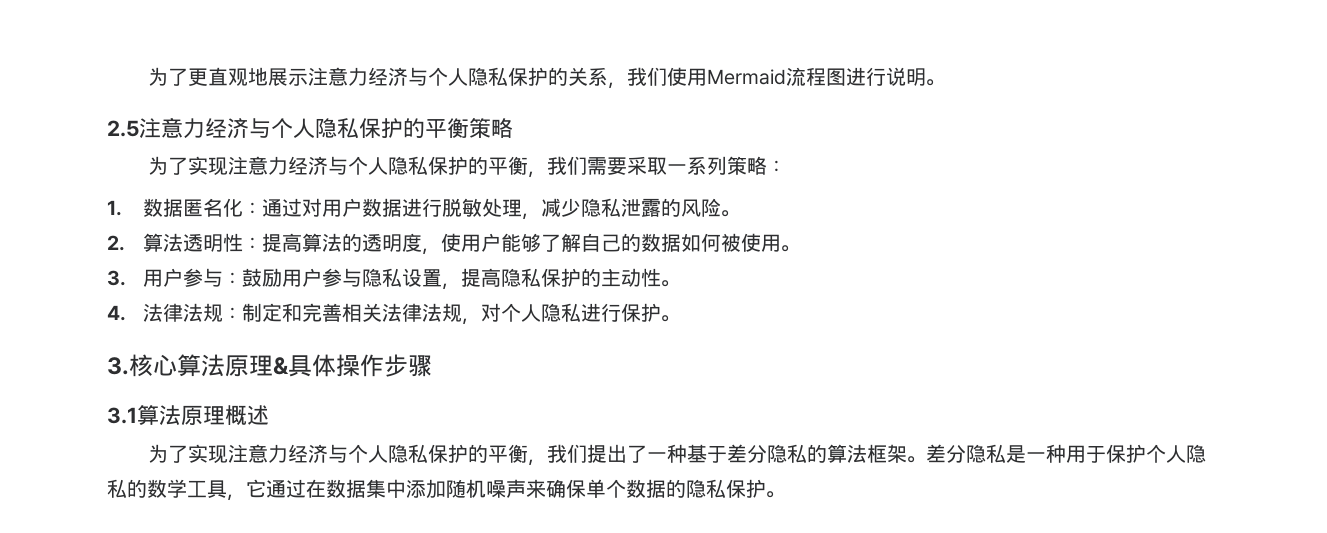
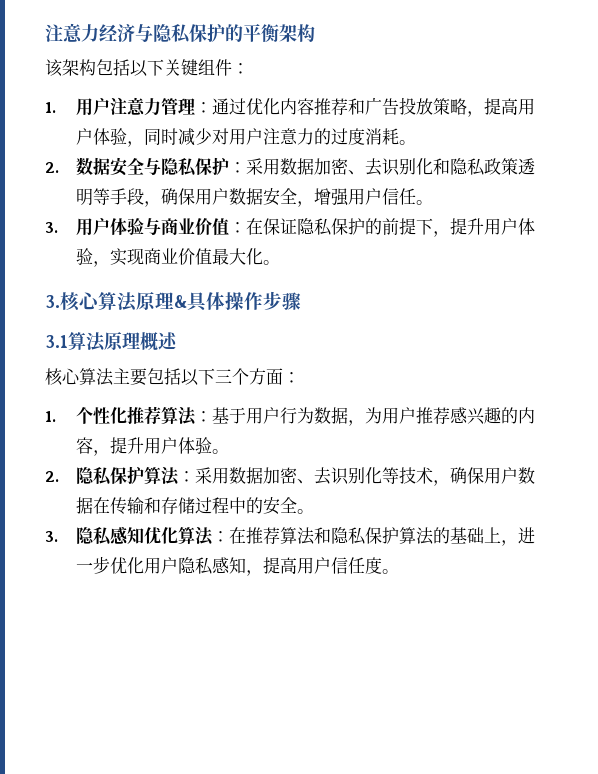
- 为了更直观地展示注意力经济与个人隐私保护的关系，我们使用Mermaid流程图进行说明。
- 2.5注意力经济与个人隐私保护的平衡策略
- 为了实现注意力经济与个人隐私保护的平衡，我们需要采取一系列策略：
- 1.数据匿名化：通过对用户数据进行脱敏处理，减少隐私泄露的风险。
- 2.算法透明性：提高算法的透明度，使用户能够了解自己的数据如何被使用。
- 3.用户参与：鼓励用户参与隐私设置，提高隐私保护的主动性。
- 4.法律法规：制定和完善相关法律法规，对个人隐私进行保护。
+ 注意力经济与隐私保护的平衡架构
+ 该架构包括以下关键组件：
+ 1.用户注意力管理：通过优化内容推荐和广告投放策略，提高用户体验，同时减少对用户注意力的过度消耗。
+ 2.数据安全与隐私保护：采用数据加密、去识别化和隐私政策透明等手段，确保用户数据安全，增强用户信任。
+ 3.用户体验与商业价值：在保证隐私保护的前提下，提升用户体验，实现商业价值最大化。
- 为了实现注意力经济与个人隐私保护的平衡，我们提出了一种基于差分隐私的算法框架。差分隐私是一种用于保护个人隐私的数学工具，它通过在数据集中添加随机噪声来确保单个数据的隐私保护。
+ 核心算法主要包括以下三个方面：
+ 1.个性化推荐算法：基于用户行为数据，为用户推荐感兴趣的内容，提升用户体验。
+ 2.隐私保护算法：采用数据加密、去识别化等技术，确保用户数据在传输和存储过程中的安全。
+ 3.隐私感知优化算法：在推荐算法和隐私保护算法的基础上，进一步优化用户隐私感知，提高用户信任度。

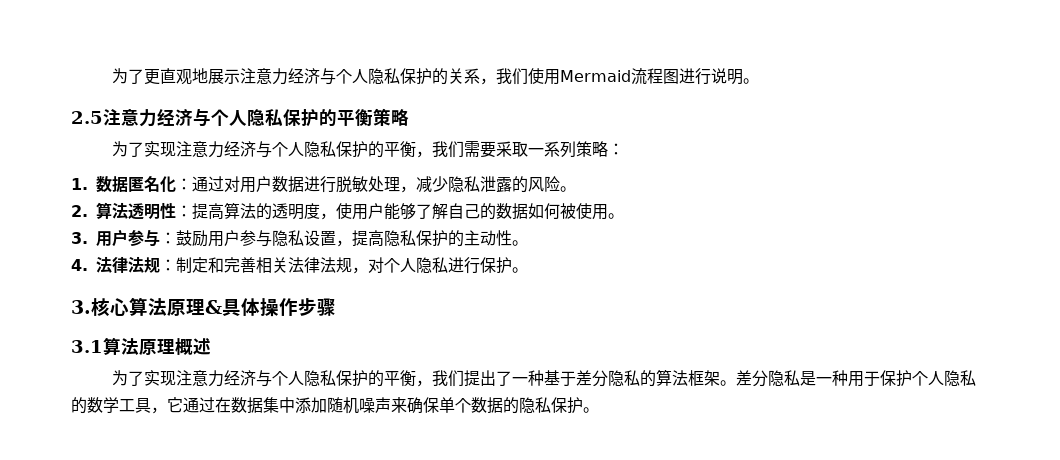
- 注意力经济与隐私保护的平衡架构
- 该架构包括以下关键组件：
- 1.用户注意力管理：通过优化内容推荐和广告投放策略，提高用户体验，同时减少对用户注意力的过度消耗。
- 2.数据安全与隐私保护：采用数据加密、去识别化和隐私政策透明等手段，确保用户数据安全，增强用户信任。
- 3.用户体验与商业价值：在保证隐私保护的前提下，提升用户体验，实现商业价值最大化。
+ 为了更直观地展示注意力经济与个人隐私保护的关系，我们使用Mermaid流程图进行说明。
+ 2.5注意力经济与个人隐私保护的平衡策略
+ 为了实现注意力经济与个人隐私保护的平衡，我们需要采取一系列策略：
+ 1.数据匿名化：通过对用户数据进行脱敏处理，减少隐私泄露的风险。
+ 2.算法透明性：提高算法的透明度，使用户能够了解自己的数据如何被使用。
+ 3.用户参与：鼓励用户参与隐私设置，提高隐私保护的主动性。
+ 4.法律法规：制定和完善相关法律法规，对个人隐私进行保护。
- 核心算法主要包括以下三个方面：
- 1.个性化推荐算法：基于用户行为数据，为用户推荐感兴趣的内容，提升用户体验。
- 2.隐私保护算法：采用数据加密、去识别化等技术，确保用户数据在传输和存储过程中的安全。
- 3.隐私感知优化算法：在推荐算法和隐私保护算法的基础上，进一步优化用户隐私感知，提高用户信任度。
+ 为了实现注意力经济与个人隐私保护的平衡，我们提出了一种基于差分隐私的算法框架。差分隐私是一种用于保护个人隐私的数学工具，它通过在数据集中添加随机噪声来确保单个数据的隐私保护。

